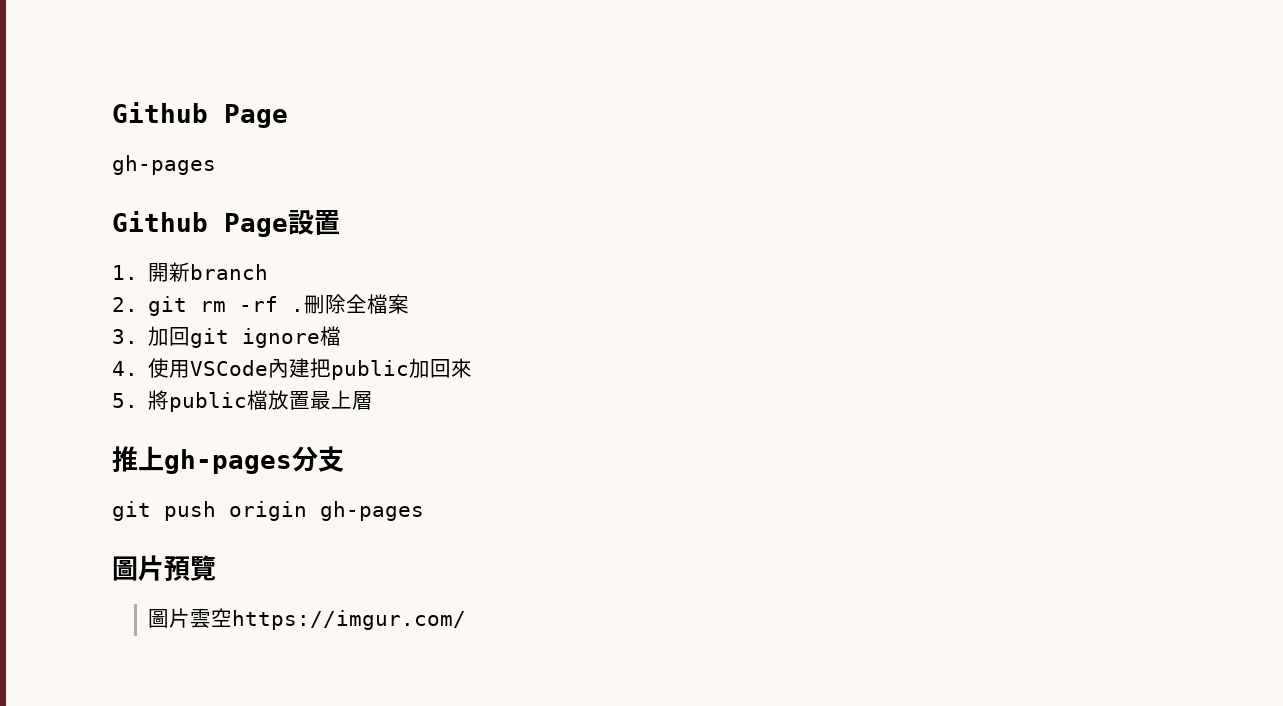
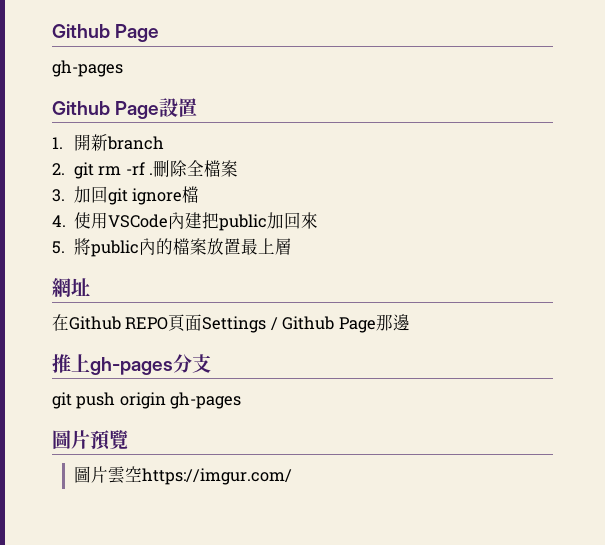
- 5.將public檔放置最上層
+ 5.將public內的檔案放置最上層
+ 網址
+ 在Github REPO頁面Settings / Github Page那邊

